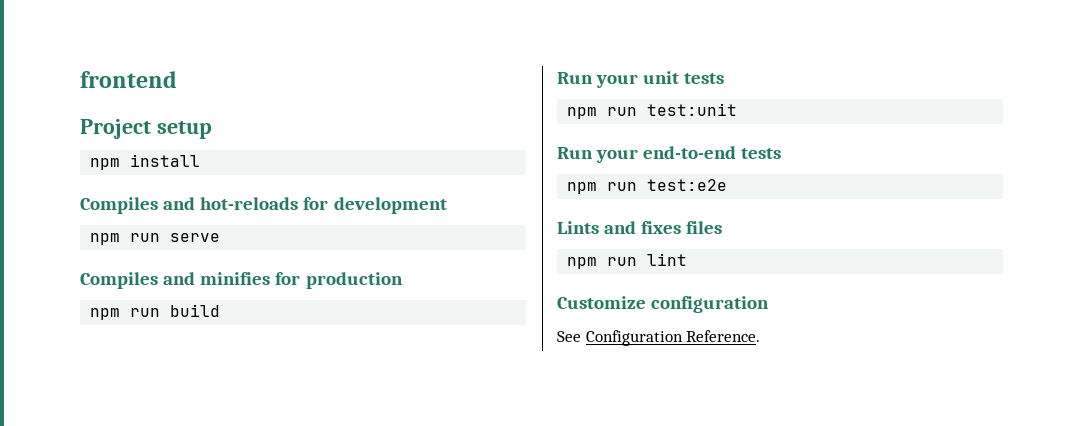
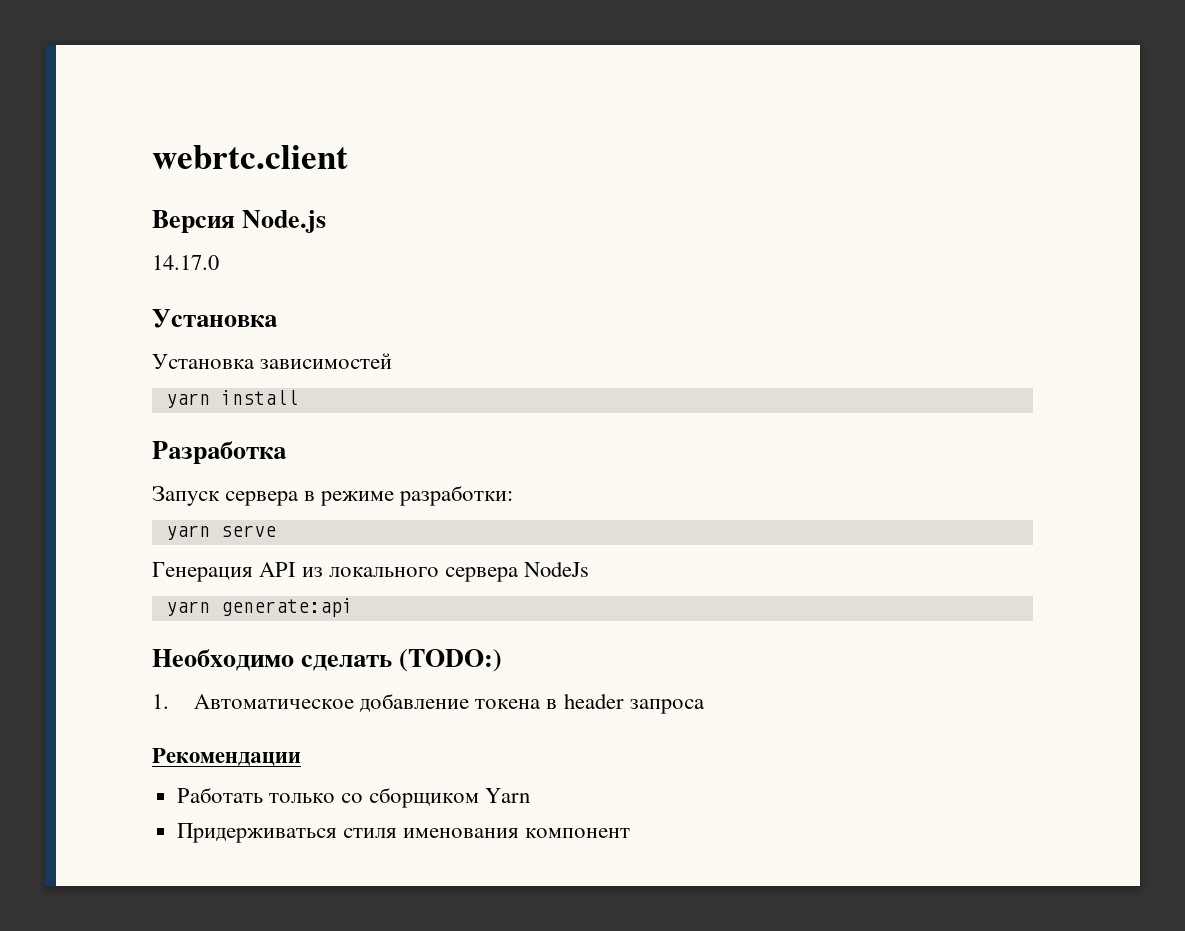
- frontend
- Project setup
- npm install
- Compiles and hot-reloads for development
- npm run serve
- Compiles and minifies for production
- npm run build
- Run your unit tests
- npm run test:unit
- Run your end-to-end tests
- npm run test:e2e
- Lints and fixes files
- npm run lint
- Customize configuration
- See Configuration Reference.
+ webrtc.client
+ Версия Node.js
+ 14.17.0
+ Установка
+ Установка зависимостей
+ yarn install
+ Разработка
+ Запуск сервера в режиме разработки:
+ yarn serve
+ Генерация API из локального сервера NodeJs
+ yarn generate:api
+ Необходимо сделать (TODO:)
+ 1. Автоматическое добавление токена в header запроса
+ Рекомендации
+ Работать только со сборщиком Yarn
+ Придерживаться стиля именования компонент

